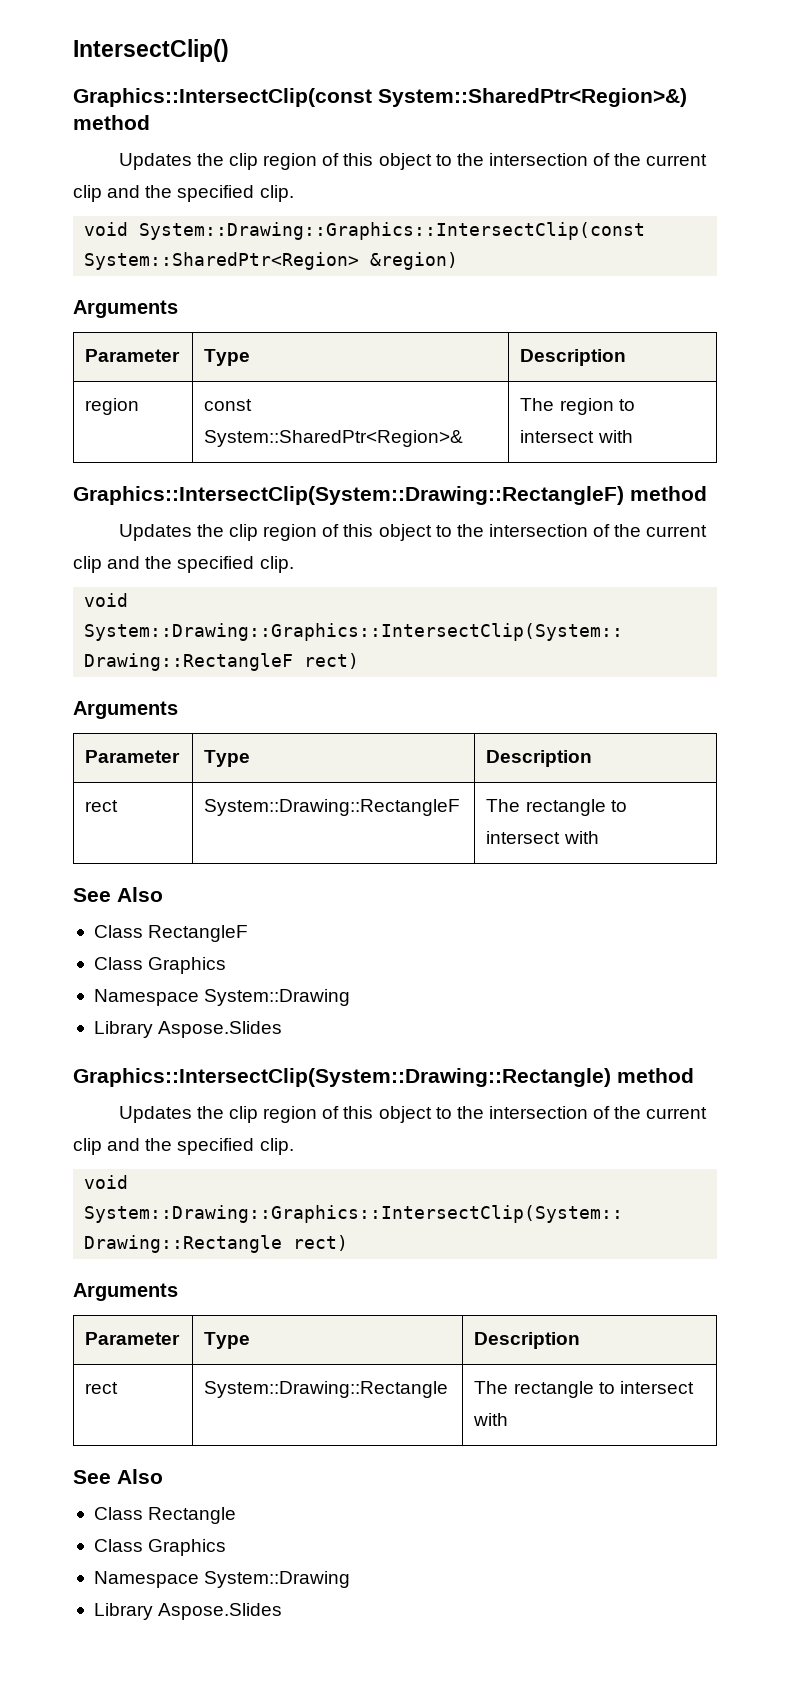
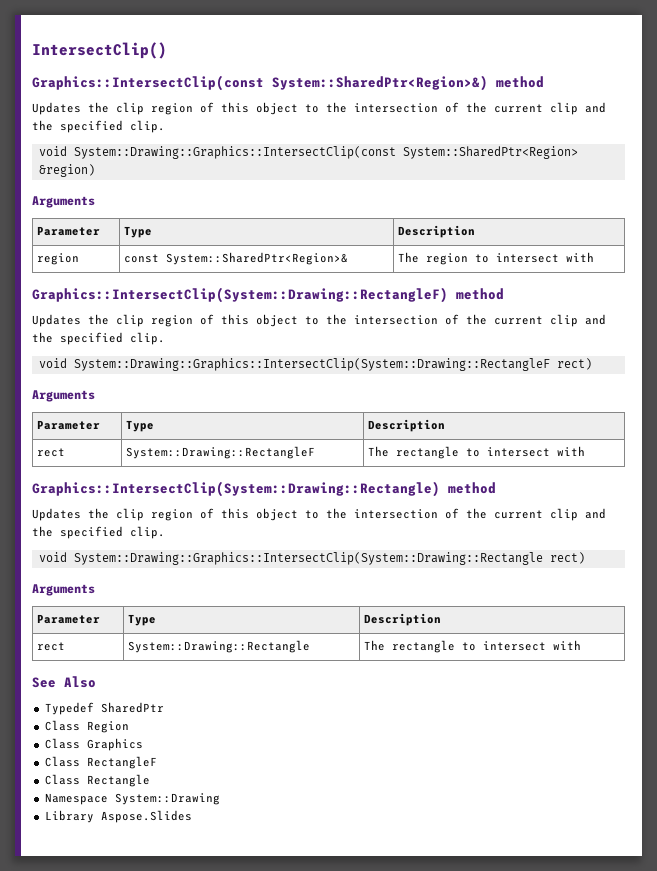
  rect | System::Drawing::RectangleF | The rectangle to intersect with
- See Also
- Class RectangleF
- Class Graphics
- Namespace System::Drawing
- Library Aspose.Slides
+ Typedef SharedPtr
+ Class Region
+ Class Graphics
+ Class RectangleF
  Class Rectangle
- Class Graphics

